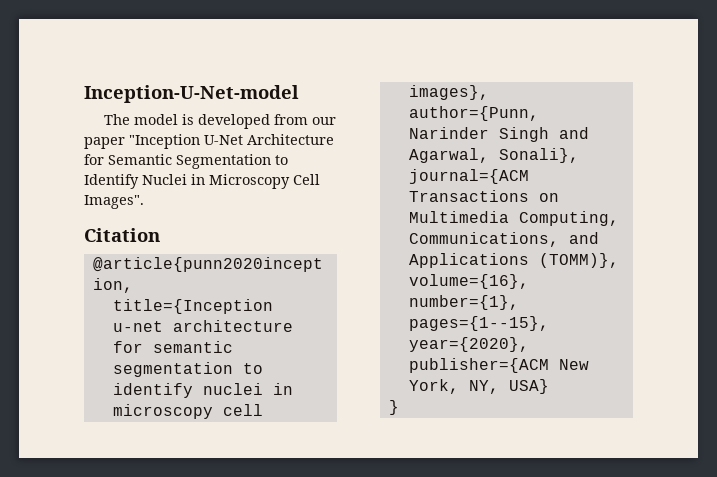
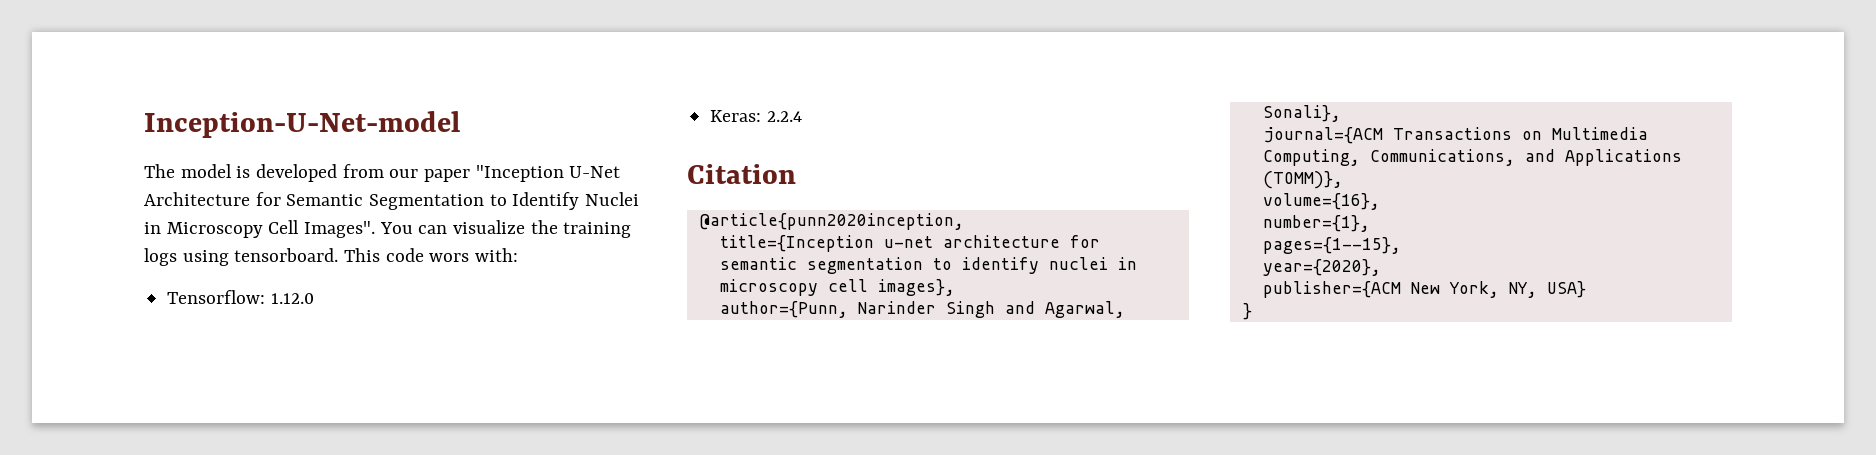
+ You can visualize the training logs using tensorboard. This code wors with:
+ Tensorflow: 1.12.0
+ Keras: 2.2.4

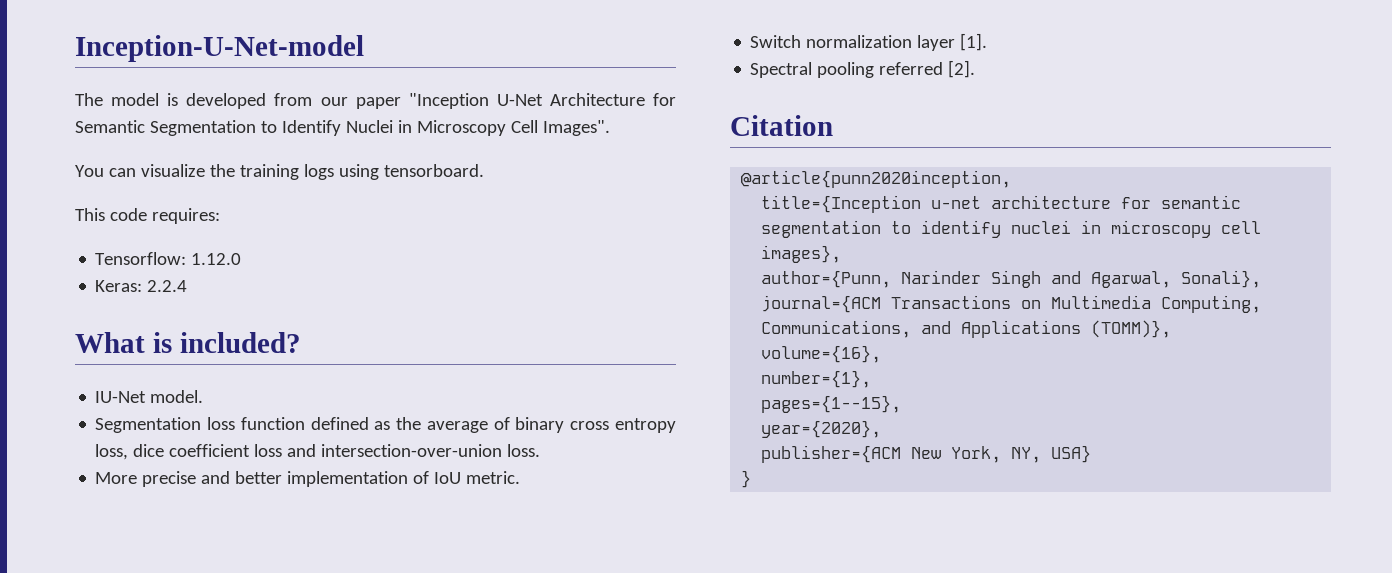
- The model is developed from our paper "Inception U-Net Architecture for Semantic Segmentation to Identify Nuclei in Microscopy Cell Images". You can visualize the training logs using tensorboard. This code wors with:
+ The model is developed from our paper "Inception U-Net Architecture for Semantic Segmentation to Identify Nuclei in Microscopy Cell Images".
+ You can visualize the training logs using tensorboard.
+ This code requires:
+ What is included?
+ IU-Net model.
+ Segmentation loss function defined as the average of binary cross entropy loss, dice coefficient loss and intersection-over-union loss.
+ More precise and better implementation of IoU metric.
+ Switch normalization layer [1].
+ Spectral pooling referred [2].

